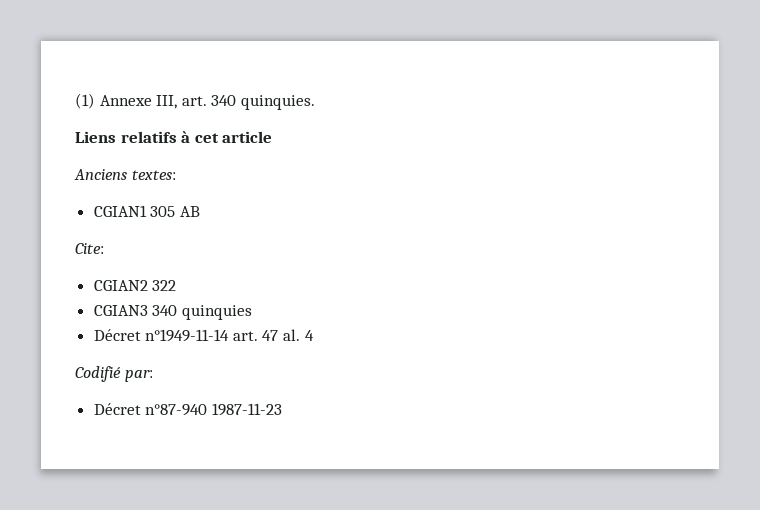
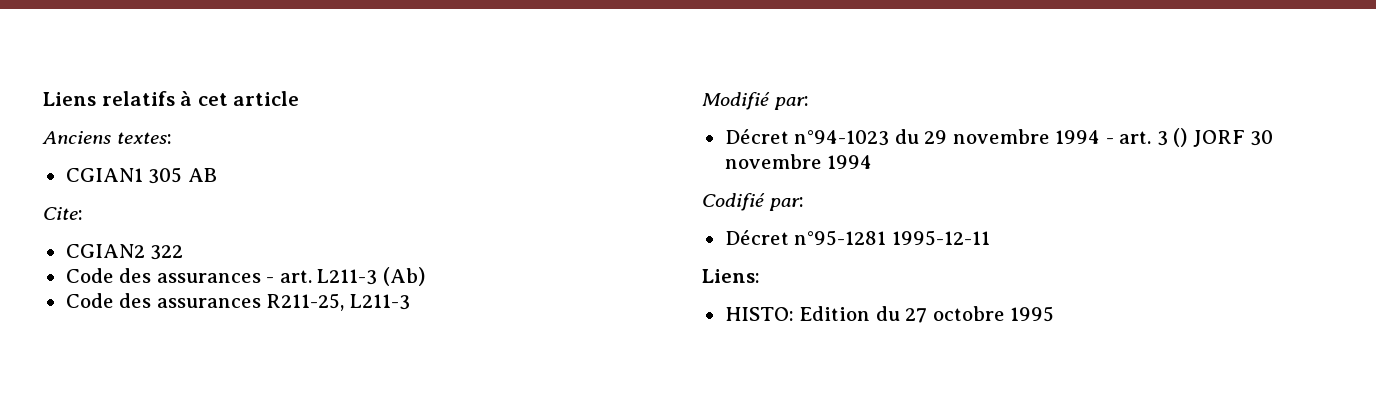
- (1) Annexe III, art. 340 quinquies.
- CGIAN3 340 quinquies
- Décret n°1949-11-14 art. 47 al. 4
+ Code des assurances - art. L211-3 (Ab)
+ Code des assurances R211-25, L211-3
+ Modifié par:
+ Décret n°94-1023 du 29 novembre 1994 - art. 3 () JORF 30 novembre 1994
  Codifié par:
- Décret n°87-940 1987-11-23
+ Décret n°95-1281 1995-12-11
+ Liens:
+ HISTO: Edition du 27 octobre 1995

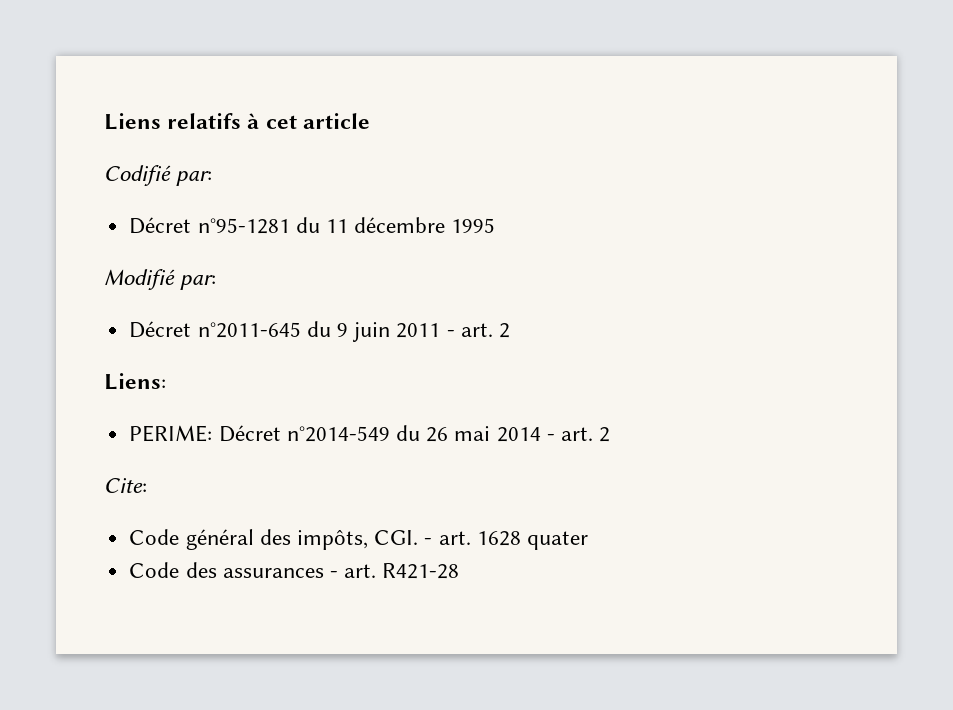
- Anciens textes:
- CGIAN1 305 AB
+ Codifié par:
+ Décret n°95-1281 du 11 décembre 1995
+ Modifié par:
+ Décret n°2011-645 du 9 juin 2011 - art. 2
+ Liens:
+ PERIME: Décret n°2014-549 du 26 mai 2014 - art. 2
  Cite:
- CGIAN2 322
+ Code général des impôts, CGI. - art. 1628 quater
- Code des assurances - art. L211-3 (Ab)
- Code des assurances R211-25, L211-3
- Modifié par:
- Décret n°94-1023 du 29 novembre 1994 - art. 3 () JORF 30 novembre 1994
- Codifié par:
- Décret n°95-1281 1995-12-11
- Liens:
- HISTO: Edition du 27 octobre 1995
+ Code des assurances - art. R421-28

